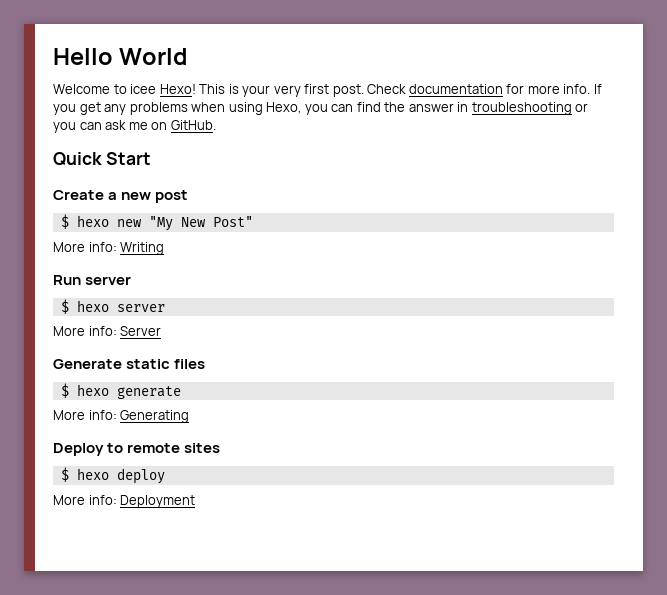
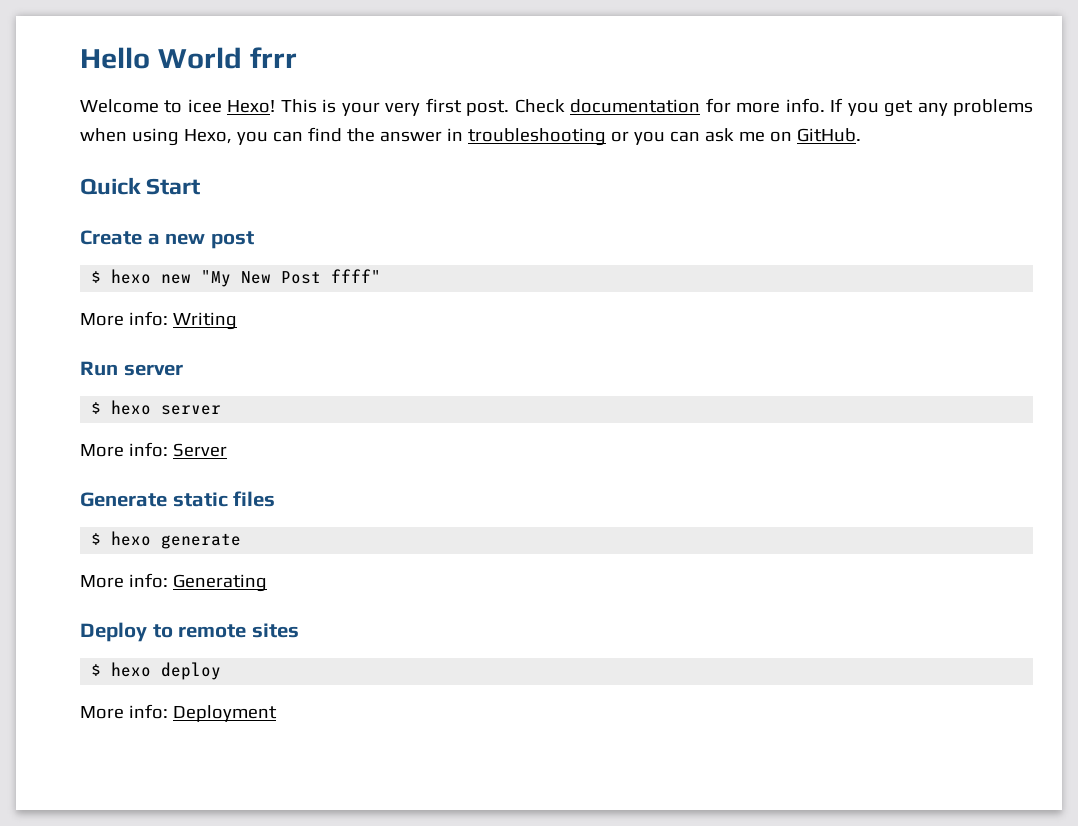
- Hello World
+ Hello World frrr
- $ hexo new "My New Post"
+ $ hexo new "My New Post ffff"

